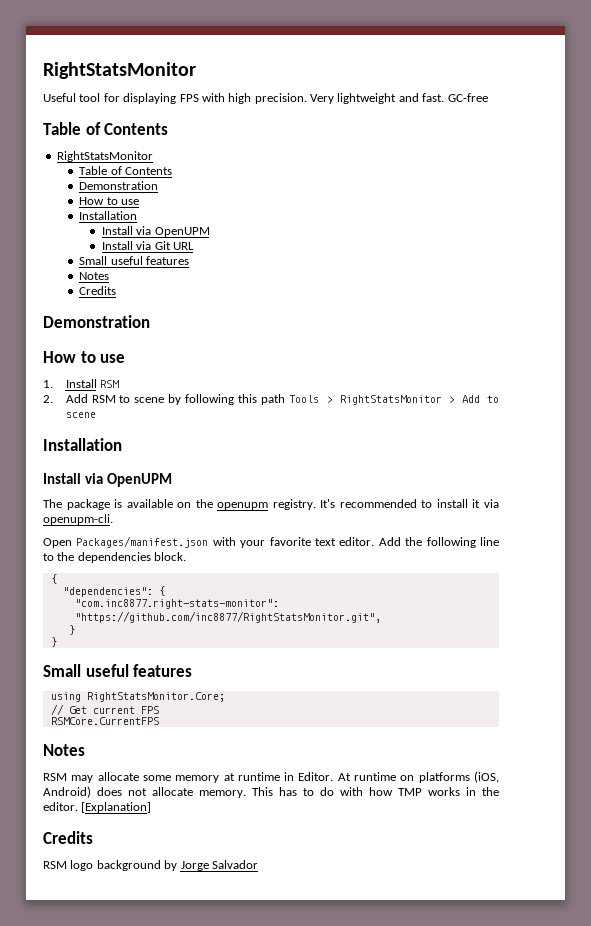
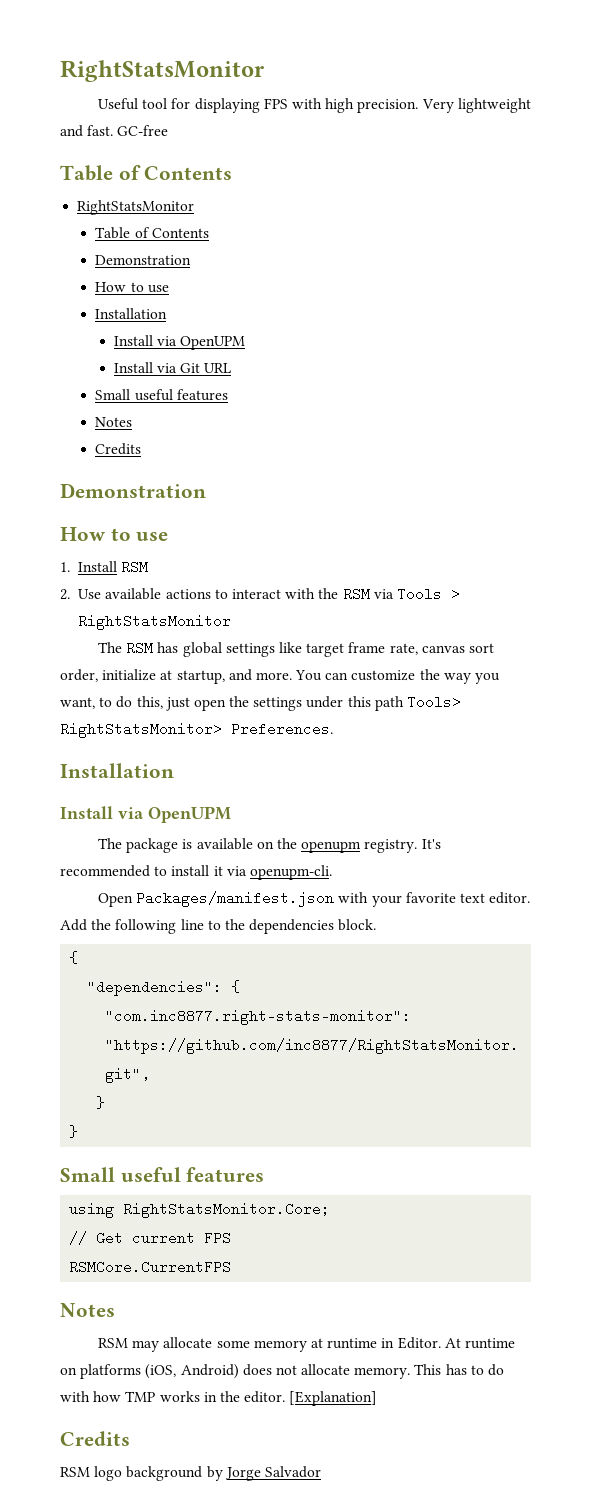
- 2. Add RSM to scene by following this path Tools > RightStatsMonitor > Add to scene
+ 2. Use available actions to interact with the RSM via Tools > RightStatsMonitor
+ The RSM has global settings like target frame rate, canvas sort order, initialize at startup, and more. You can customize the way you want, to do this, just open the settings under this path Tools> RightStatsMonitor> Preferences.

